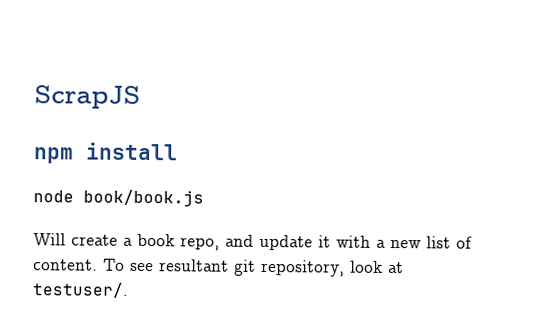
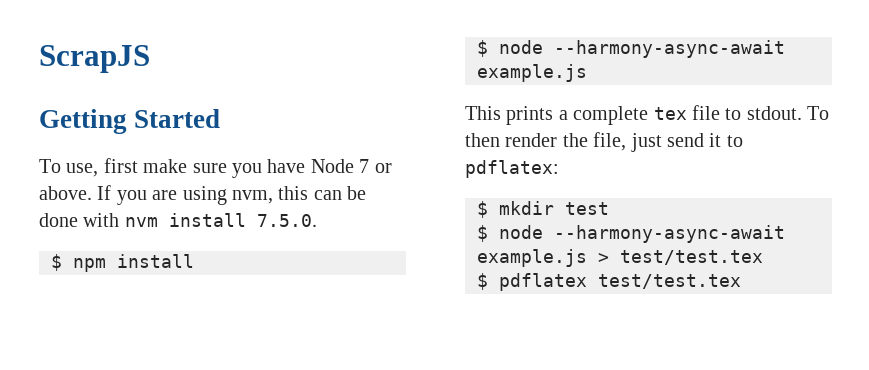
- npm install
- node book/book.js
- Will create a book repo, and update it with a new list of content. To see resultant git repository, look at testuser/.
+ Getting Started
+ To use, first make sure you have Node 7 or above. If you are using nvm, this can be done with nvm install 7.5.0.
+ $ npm install
+ $ node --harmony-async-await example.js
+ This prints a complete tex file to stdout. To then render the file, just send it to pdflatex:
+ $ mkdir test
+ $ node --harmony-async-await example.js > test/test.tex
+ $ pdflatex test/test.tex

